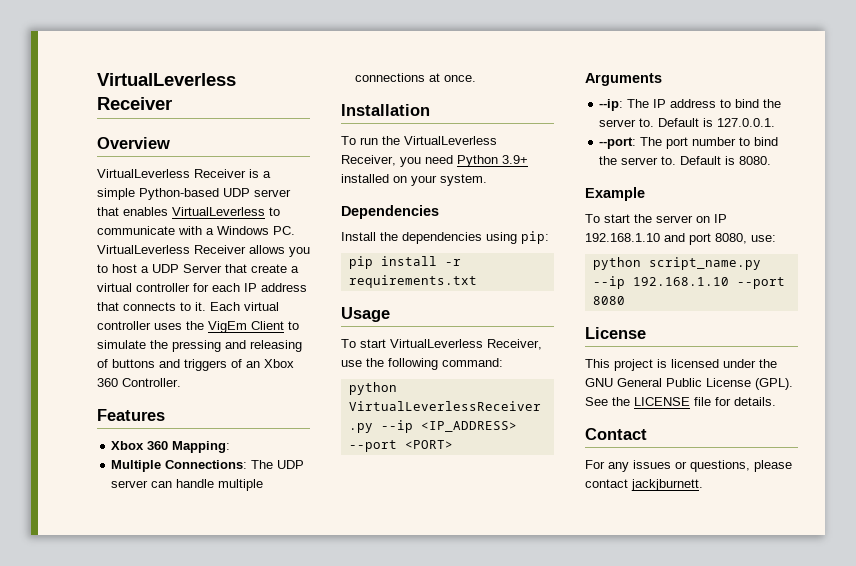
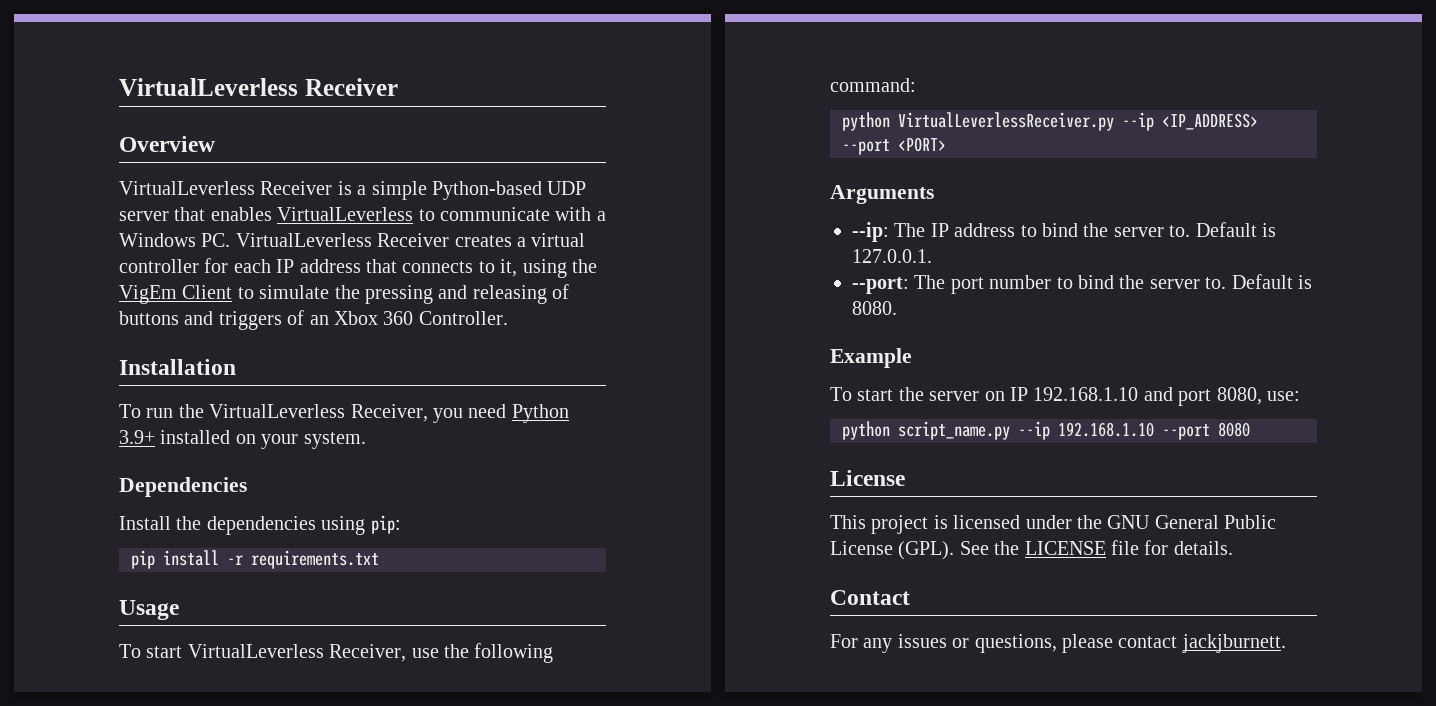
- VirtualLeverless Receiver is a simple Python-based UDP server that enables VirtualLeverless to communicate with a Windows PC. VirtualLeverless Receiver allows you to host a UDP Server that create a virtual controller for each IP address that connects to it. Each virtual controller uses the VigEm Client to simulate the pressing and releasing of buttons and triggers of an Xbox 360 Controller.
+ VirtualLeverless Receiver is a simple Python-based UDP server that enables VirtualLeverless to communicate with a Windows PC. VirtualLeverless Receiver creates a virtual controller for each IP address that connects to it, using the VigEm Client to simulate the pressing and releasing of buttons and triggers of an Xbox 360 Controller.
- Features
- Xbox 360 Mapping:
- Multiple Connections: The UDP server can handle multiple connections at once.

